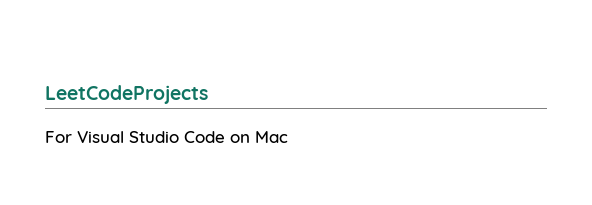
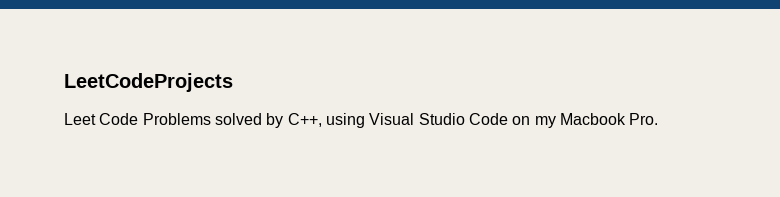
- For Visual Studio Code on Mac
+ Leet Code Problems solved by C++, using Visual Studio Code on my Macbook Pro.

